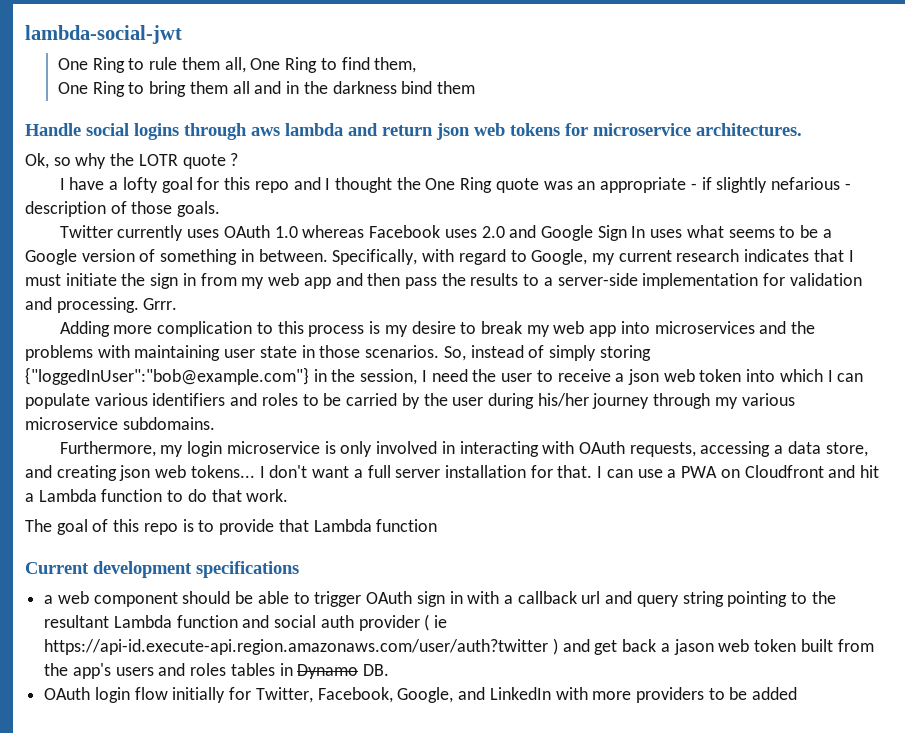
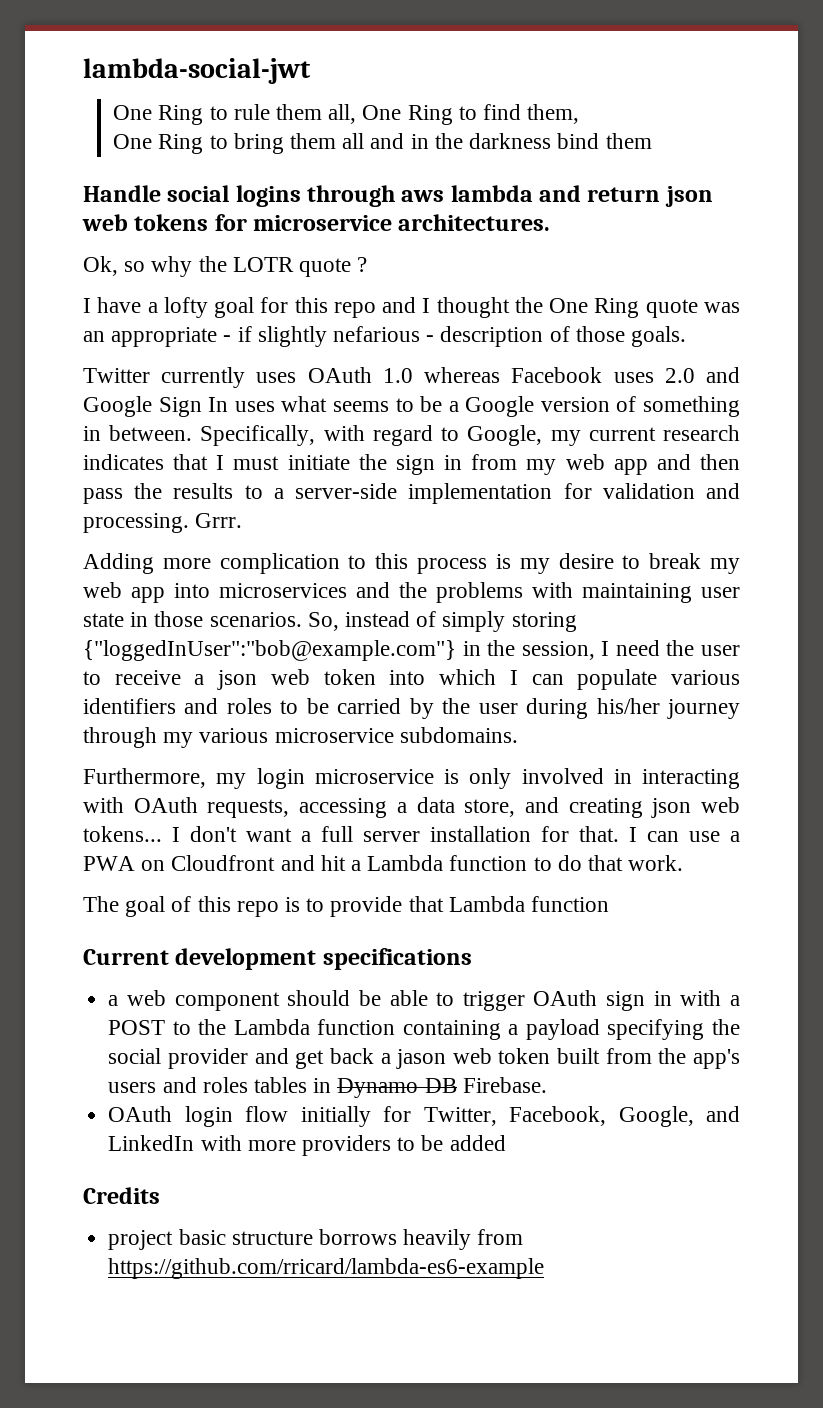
- a web component should be able to trigger OAuth sign in with a callback url and query string pointing to the resultant Lambda function and social auth provider ( ie https://api-id.execute-api.region.amazonaws.com/user/auth?twitter ) and get back a jason web token built from the app's users and roles tables in Dynamo DB.
+ a web component should be able to trigger OAuth sign in with a POST to the Lambda function containing a payload specifying the social provider and get back a jason web token built from the app's users and roles tables in Dynamo DB Firebase.
+ Credits
+ project basic structure borrows heavily from https://github.com/rricard/lambda-es6-example

